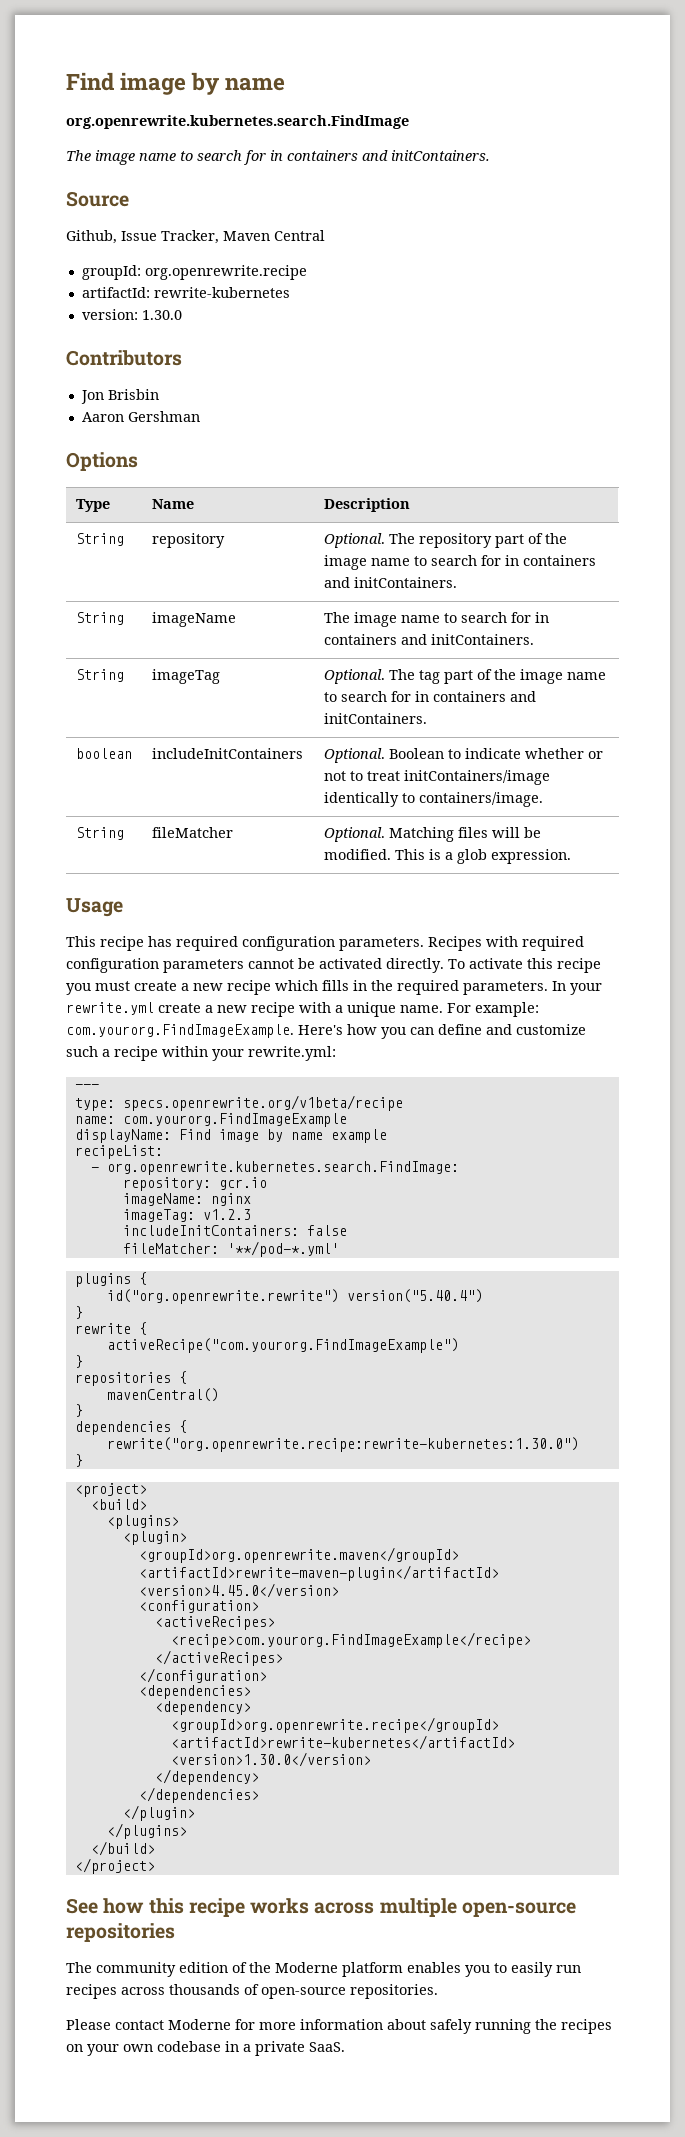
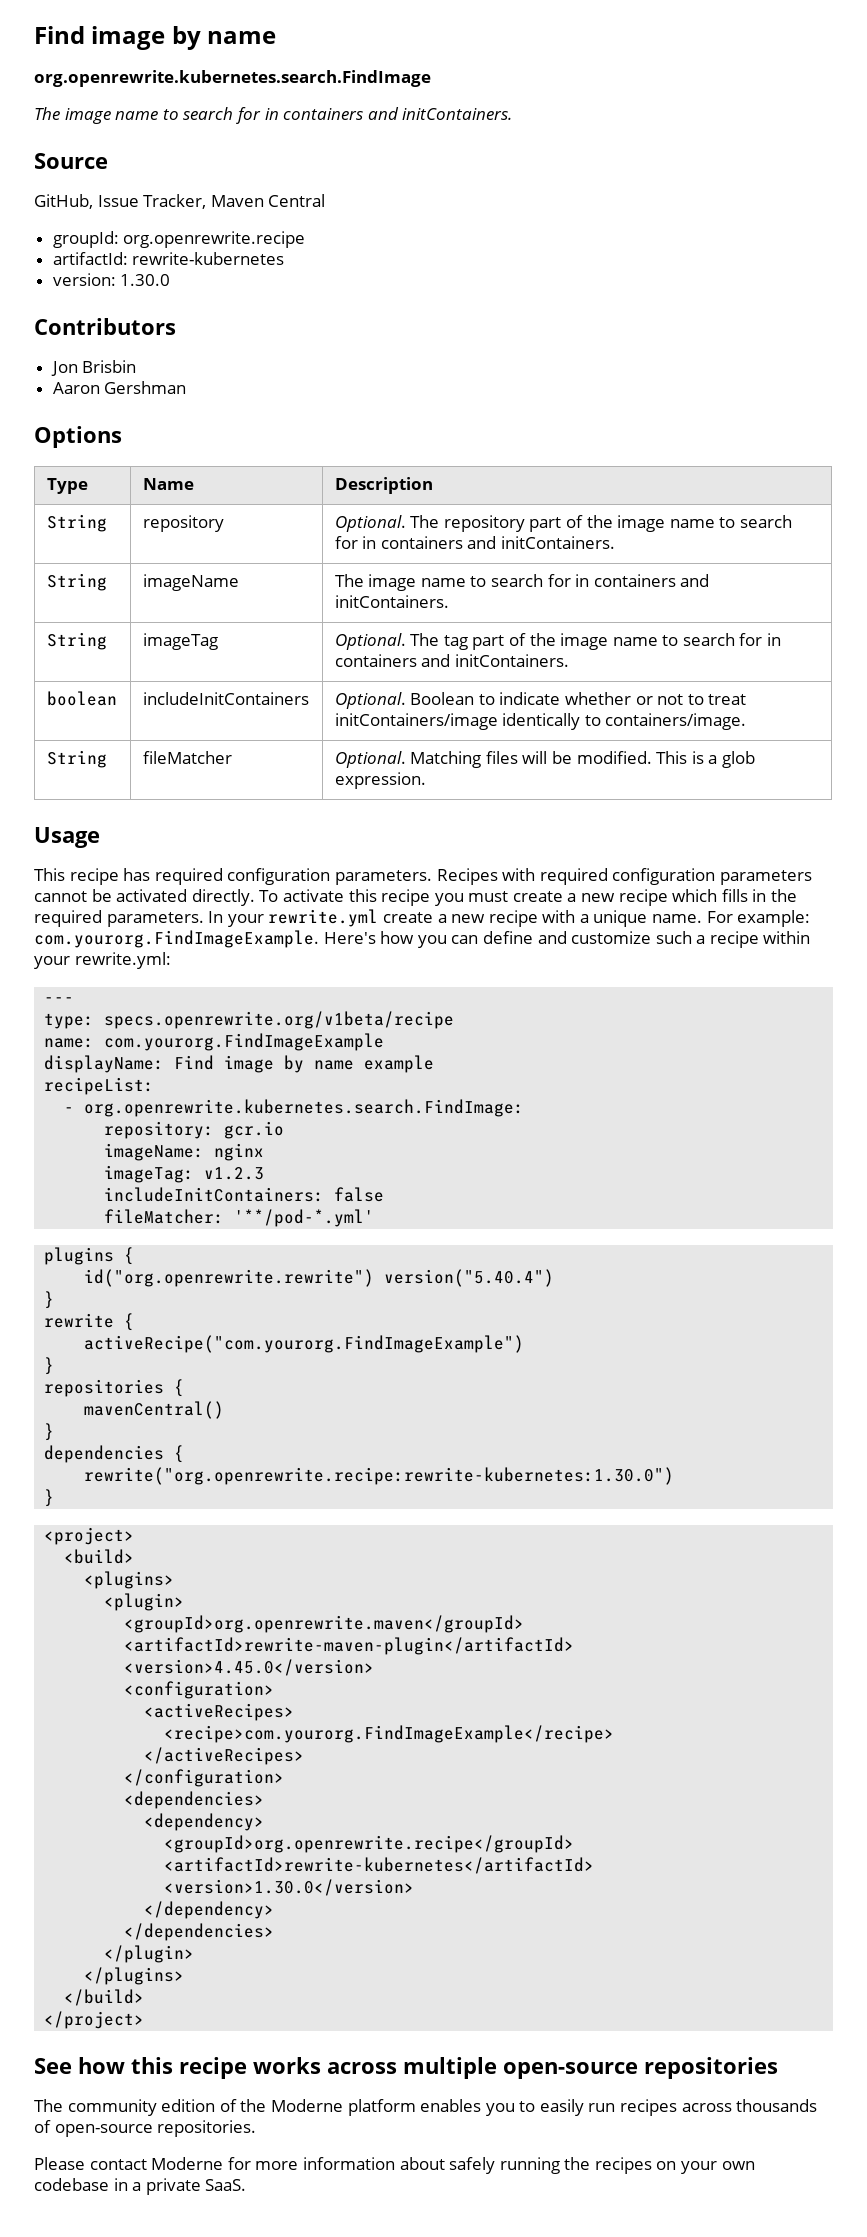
- Github, Issue Tracker, Maven Central
+ GitHub, Issue Tracker, Maven Central

